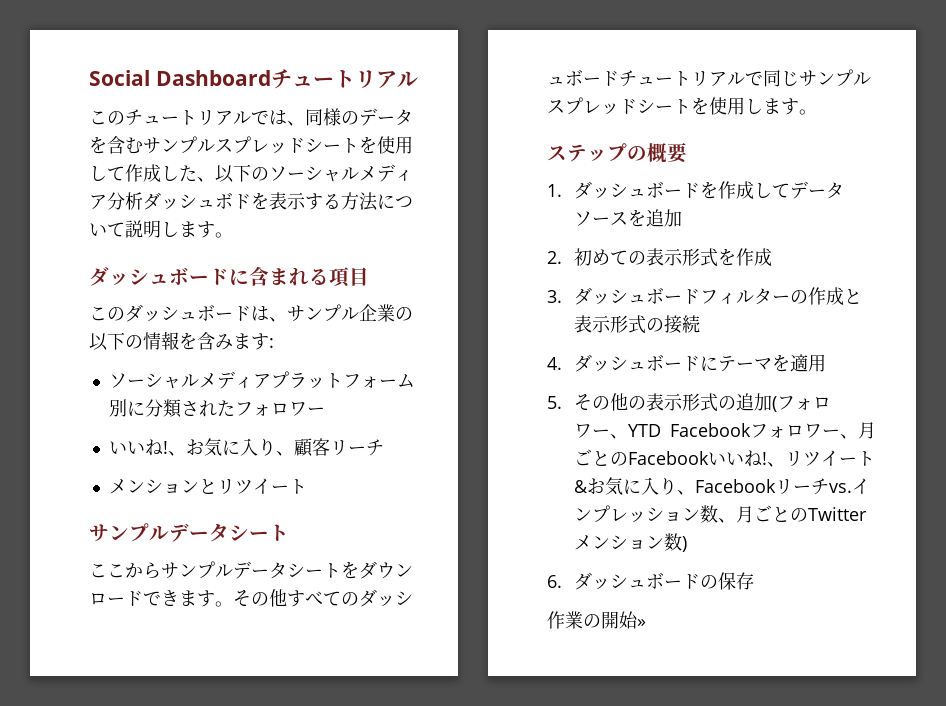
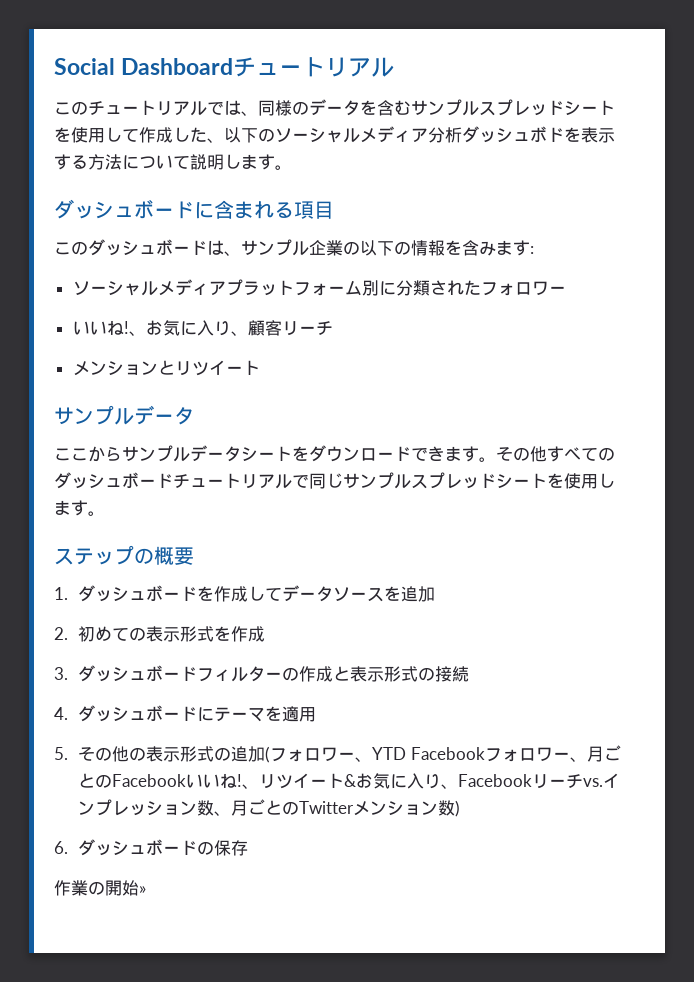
  メンションとリツイート
- サンプルデータシート
+ サンプルデータ

